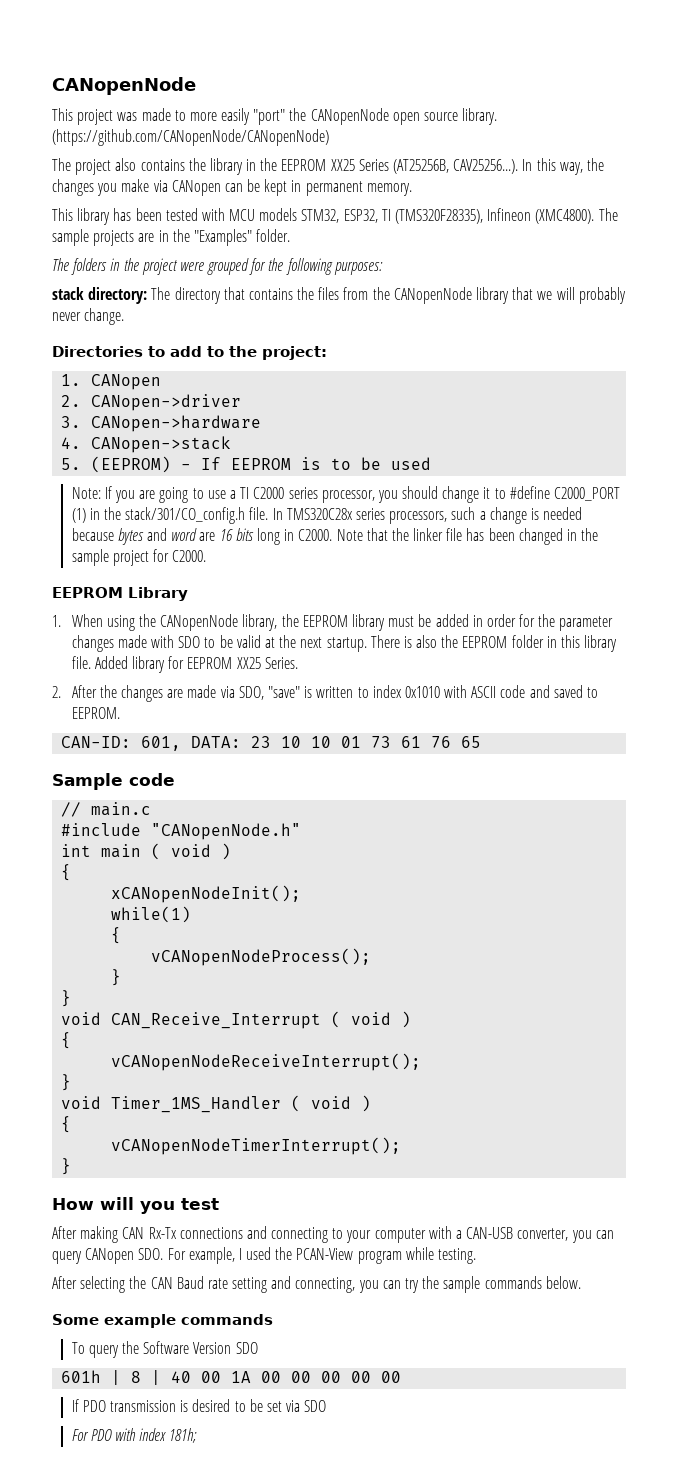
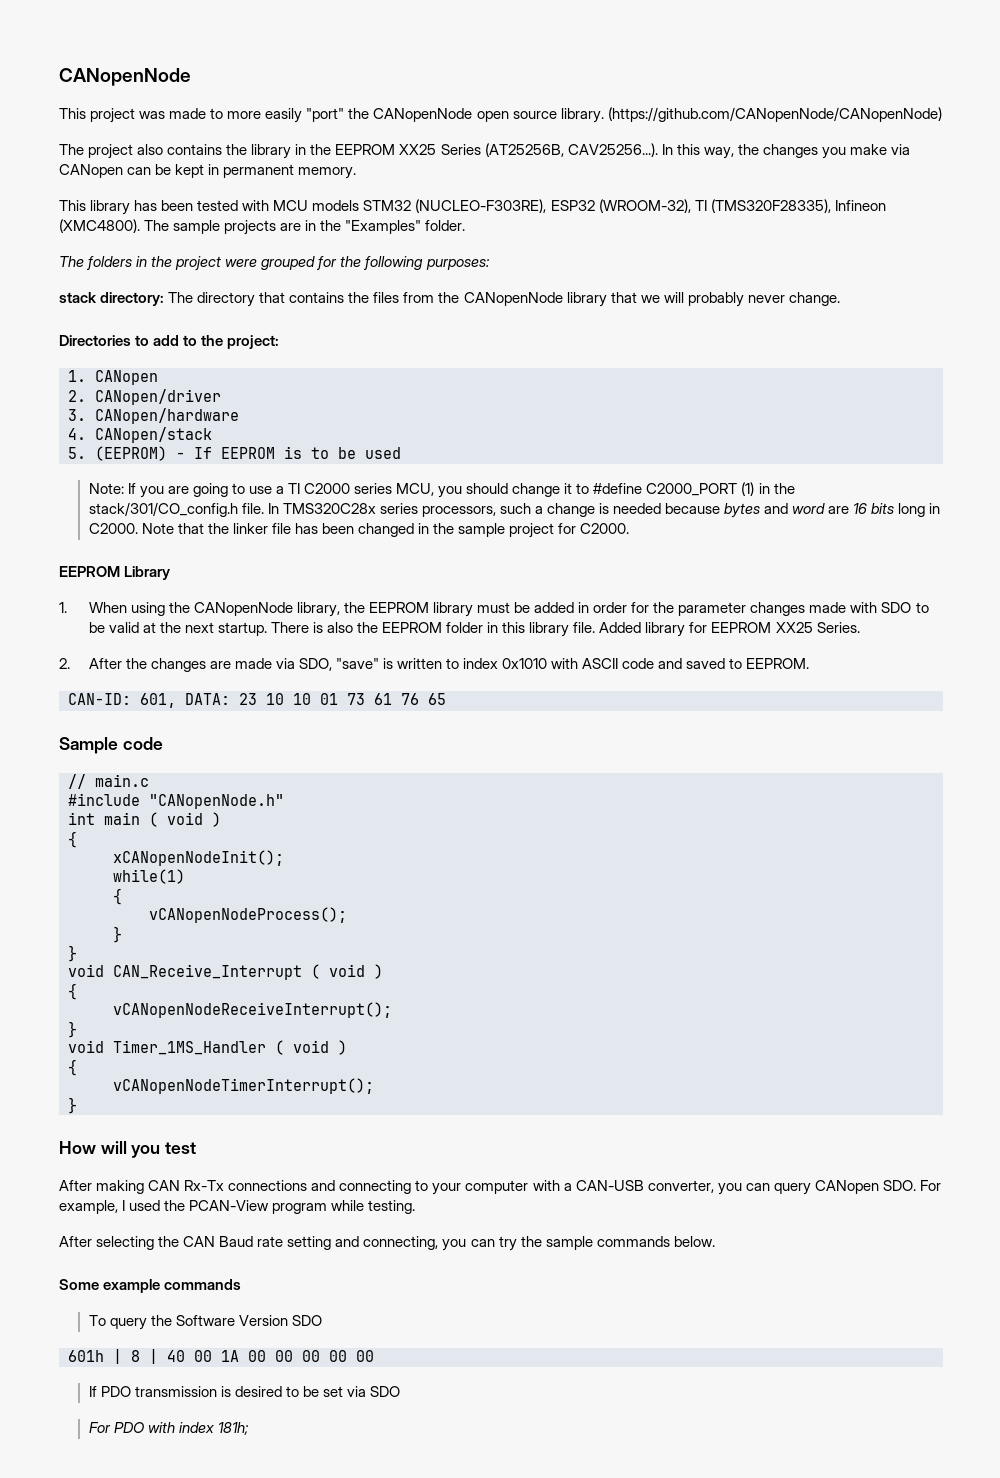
- This library has been tested with MCU models STM32, ESP32, TI (TMS320F28335), Infineon (XMC4800).
+ This library has been tested with MCU models STM32 (NUCLEO-F303RE), ESP32 (WROOM-32), TI (TMS320F28335), Infineon (XMC4800).
- 2. CANopen->driver
+ 2. CANopen/driver
- 3. CANopen->hardware
+ 3. CANopen/hardware
- 4. CANopen->stack
+ 4. CANopen/stack
- Note: If you are going to use a TI C2000 series processor, you should change it to #define C2000_PORT (1) in the stack/301/CO_config.h file.
+ Note: If you are going to use a TI C2000 series MCU, you should change it to #define C2000_PORT (1) in the stack/301/CO_config.h file.

